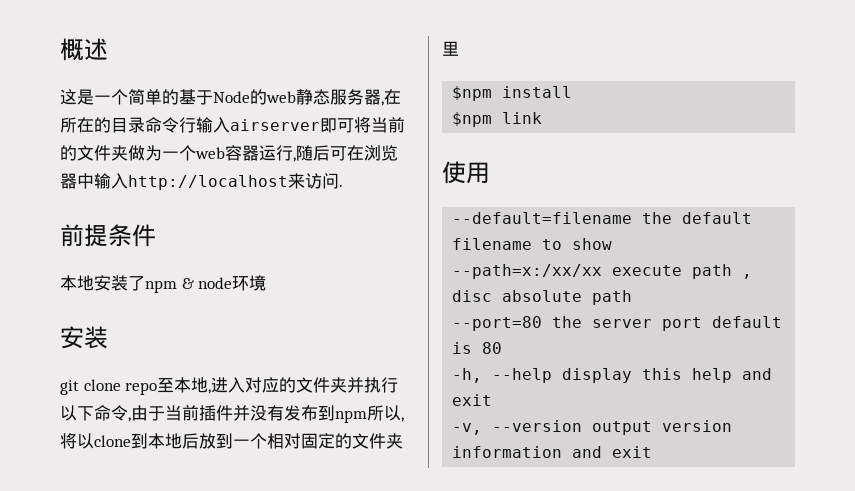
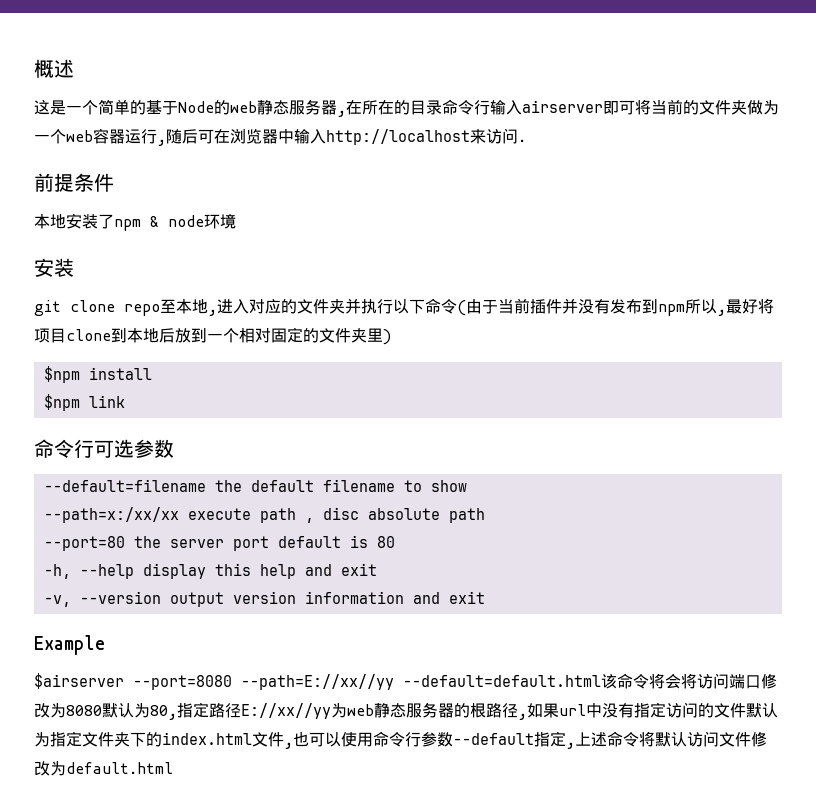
- git clone repo至本地,进入对应的文件夹并执行以下命令,由于当前插件并没有发布到npm所以,将以clone到本地后放到一个相对固定的文件夹里
+ git clone repo至本地,进入对应的文件夹并执行以下命令(由于当前插件并没有发布到npm所以,最好将项目clone到本地后放到一个相对固定的文件夹里)
- 使用
+ 命令行可选参数
+ Example
+ $airserver --port=8080 --path=E://xx//yy --default=default.html该命令将会将访问端口修改为8080默认为80,指定路径E://xx//yy为web静态服务器的根路径,如果url中没有指定访问的文件默认为指定文件夹下的index.html文件,也可以使用命令行参数--default指定,上述命令将默认访问文件修改为default.html

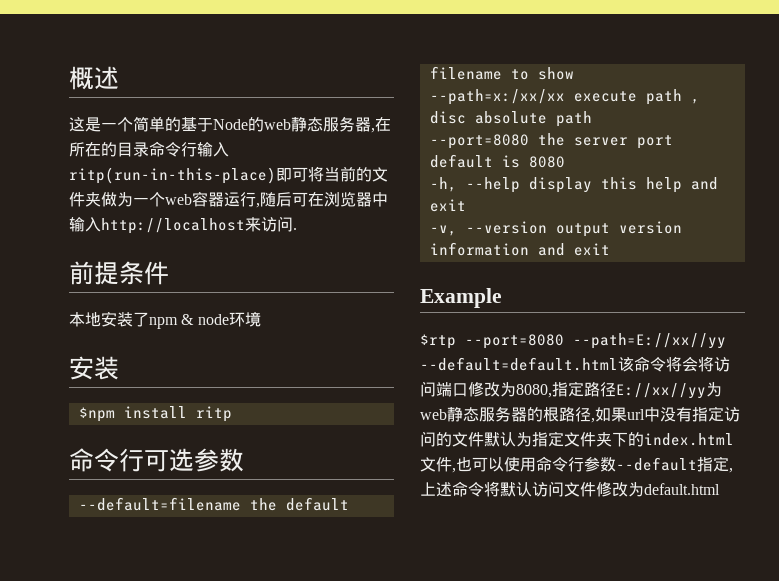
- 这是一个简单的基于Node的web静态服务器,在所在的目录命令行输入airserver即可将当前的文件夹做为一个web容器运行,随后可在浏览器中输入http://localhost来访问.
+ 这是一个简单的基于Node的web静态服务器,在所在的目录命令行输入ritp(run-in-this-place)即可将当前的文件夹做为一个web容器运行,随后可在浏览器中输入http://localhost来访问.
- git clone repo至本地,进入对应的文件夹并执行以下命令(由于当前插件并没有发布到npm所以,最好将项目clone到本地后放到一个相对固定的文件夹里)
- $npm install
- $npm link
+ $npm install ritp
- --port=80 the server port default is 80
+ --port=8080 the server port default is 8080
- $airserver --port=8080 --path=E://xx//yy --default=default.html该命令将会将访问端口修改为8080默认为80,指定路径E://xx//yy为web静态服务器的根路径,如果url中没有指定访问的文件默认为指定文件夹下的index.html文件,也可以使用命令行参数--default指定,上述命令将默认访问文件修改为default.html
+ $rtp --port=8080 --path=E://xx//yy --default=default.html该命令将会将访问端口修改为8080,指定路径E://xx//yy为web静态服务器的根路径,如果url中没有指定访问的文件默认为指定文件夹下的index.html文件,也可以使用命令行参数--default指定,上述命令将默认访问文件修改为default.html

